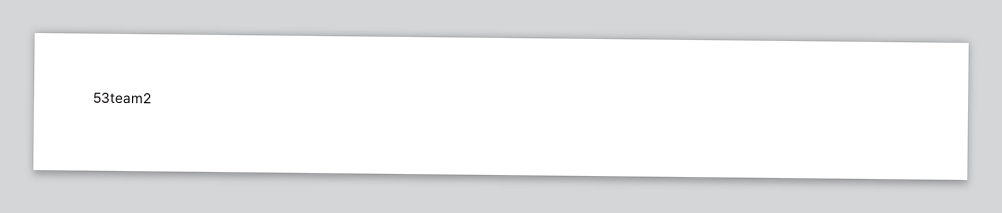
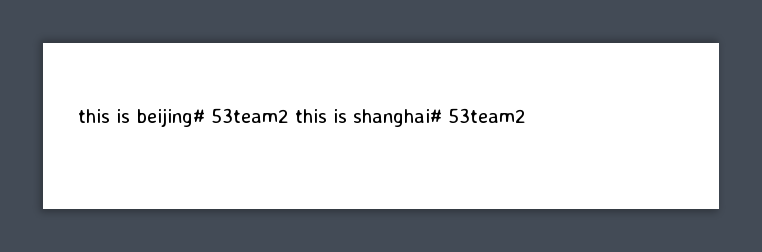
- 53team2
+ this is beijing# 53team2 this is shanghai# 53team2

